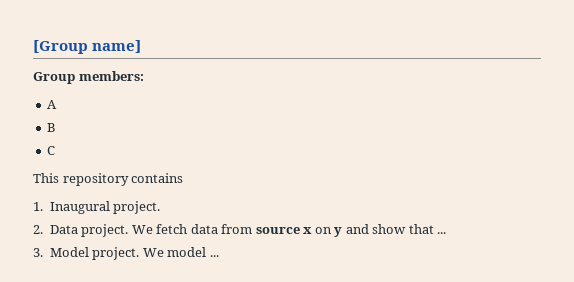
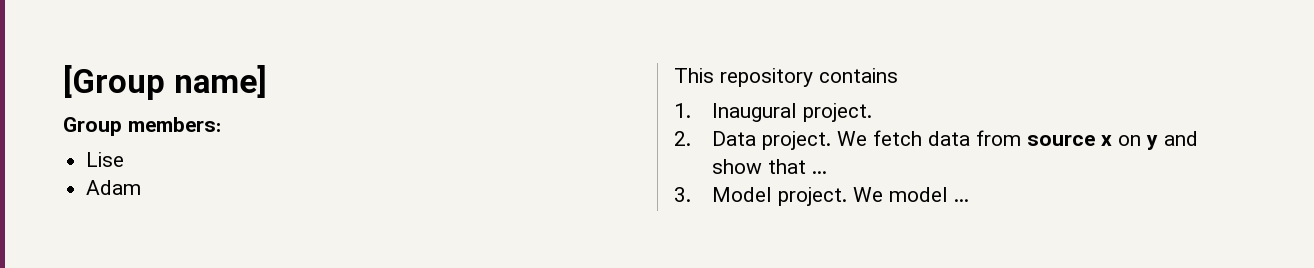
- A
- B
- C
+ Lise
+ Adam

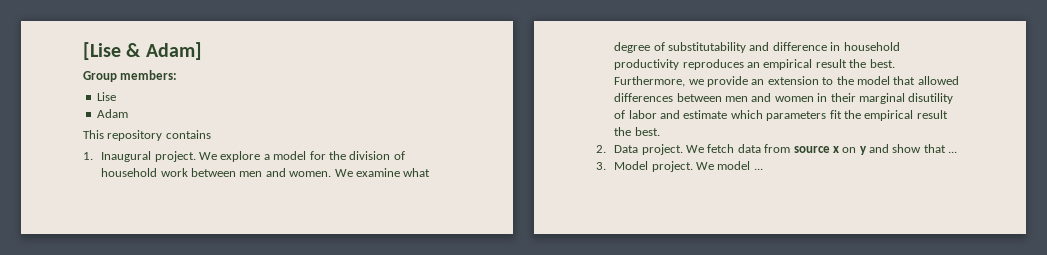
- [Group name]
+ [Lise & Adam]
+ We explore a model for the division of household work between men and women. We examine what degree of substitutability and difference in household productivity reproduces an empirical result the best. Furthermore, we provide an extension to the model that allowed differences between men and women in their marginal disutility of labor and estimate which parameters fit the empirical result the best.

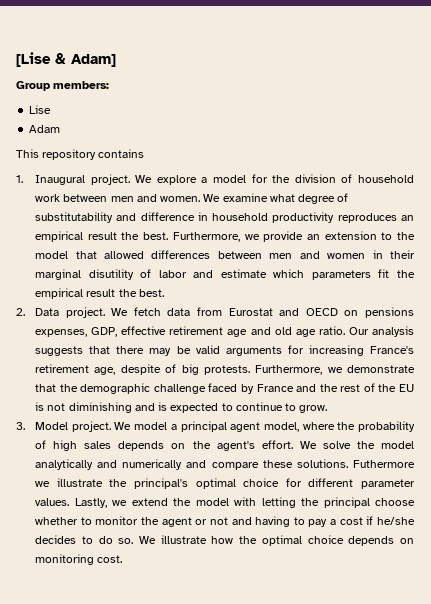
- We fetch data from source x on y and show that ...
+ We fetch data from Eurostat and OECD on pensions expenses, GDP, effective retirement age and old age ratio. Our analysis suggests that there may be valid arguments for increasing France's retirement age, despite of big protests. Furthermore, we demonstrate that the demographic challenge faced by France and the rest of the EU is not diminishing and is expected to continue to grow.
- We model ...
+ We model a principal agent model, where the probability of high sales depends on the agent's effort. We solve the model analytically and numerically and compare these solutions. Futhermore we illustrate the principal's optimal choice for different parameter values. Lastly, we extend the model with letting the principal choose whether to monitor the agent or not and having to pay a cost if he/she decides to do so. We illustrate how the optimal choice depends on monitoring cost.

